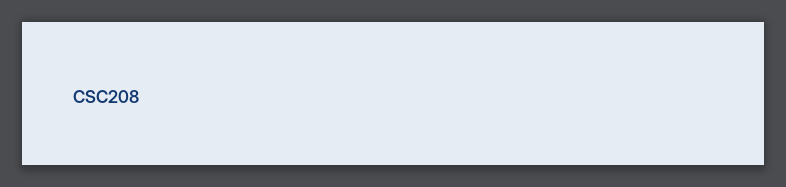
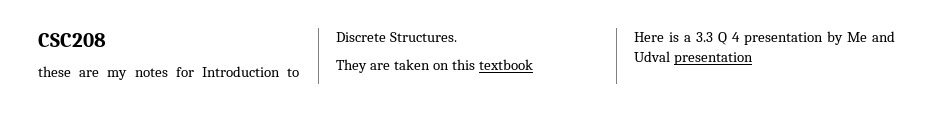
+ these are my notes for Introduction to Discrete Structures.
+ They are taken on this textbook
+ Here is a 3.3 Q 4 presentation by Me and Udval presentation

